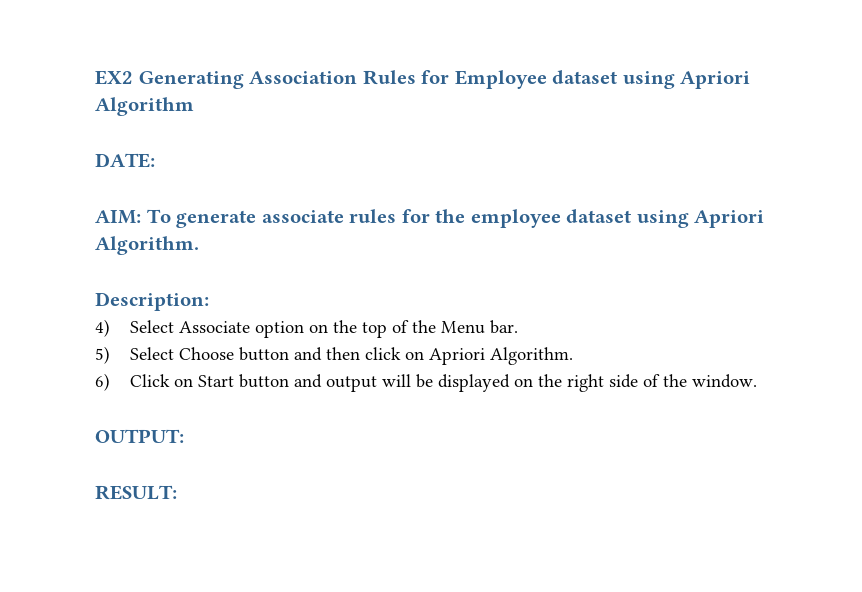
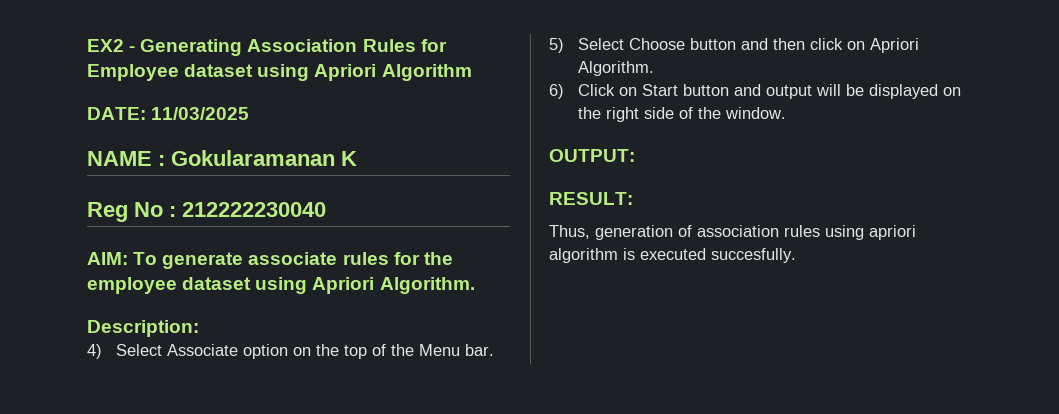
- EX2 Generating Association Rules for Employee dataset using Apriori Algorithm
+ EX2 - Generating Association Rules for Employee dataset using Apriori Algorithm
- DATE:
+ DATE: 11/03/2025
+ NAME : Gokularamanan K
+ Reg No : 212222230040
+ Thus, generation of association rules using apriori algorithm is executed succesfully.

